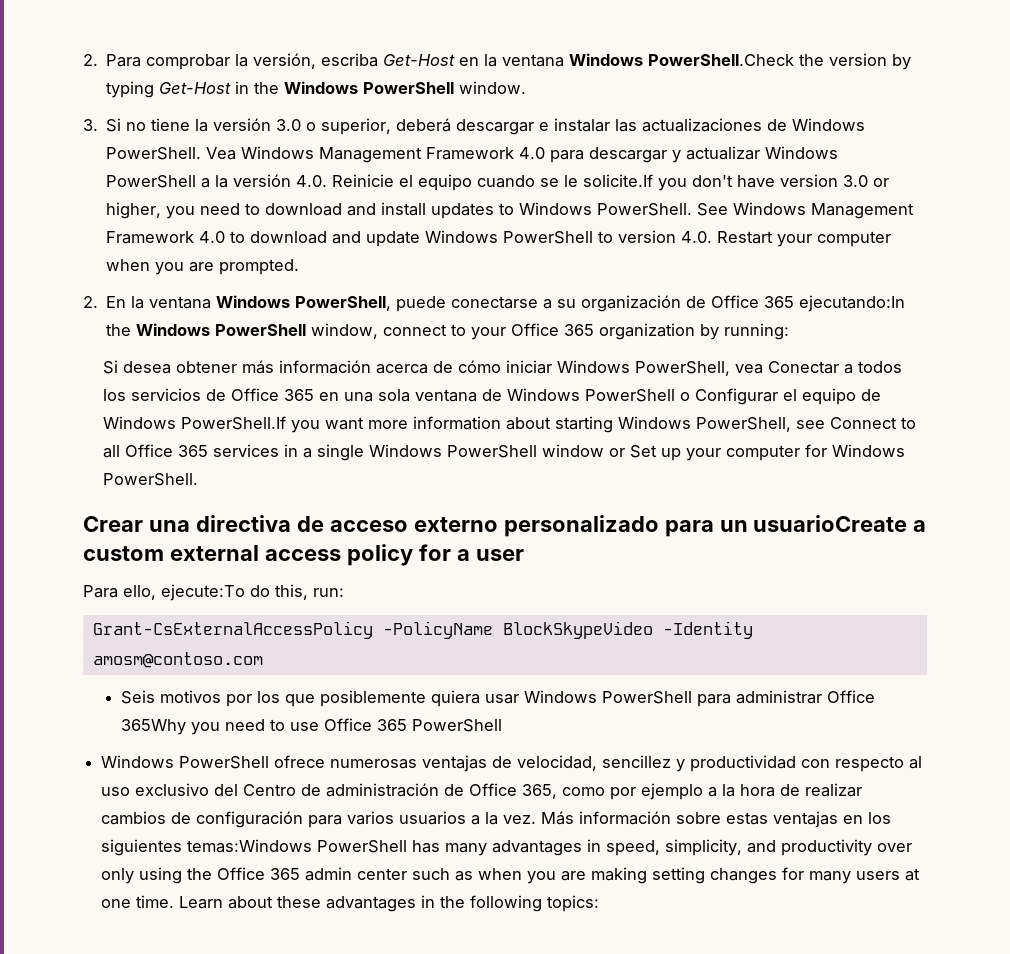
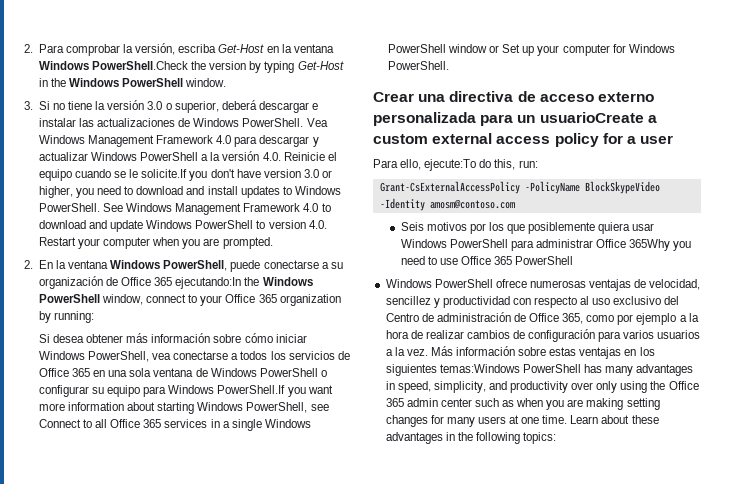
- Si desea obtener más información acerca de cómo iniciar Windows PowerShell, vea Conectar a todos los servicios de Office 365 en una sola ventana de Windows PowerShell o Configurar el equipo de Windows PowerShell.If you want more information about starting Windows PowerShell, see Connect to all Office 365 services in a single Windows PowerShell window or Set up your computer for Windows PowerShell.
+ Si desea obtener más información sobre cómo iniciar Windows PowerShell, vea conectarse a todos los servicios de Office 365 en una sola ventana de Windows PowerShell o configurar su equipo para Windows PowerShell.If you want more information about starting Windows PowerShell, see Connect to all Office 365 services in a single Windows PowerShell window or Set up your computer for Windows PowerShell.
- Crear una directiva de acceso externo personalizado para un usuarioCreate a custom external access policy for a user
+ Crear una directiva de acceso externo personalizada para un usuarioCreate a custom external access policy for a user

